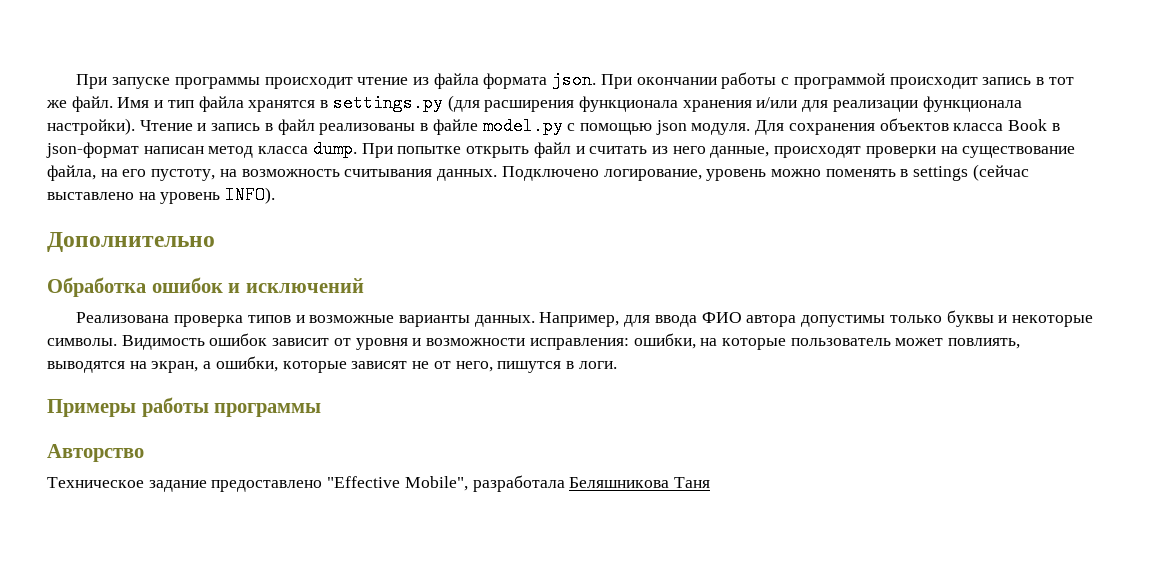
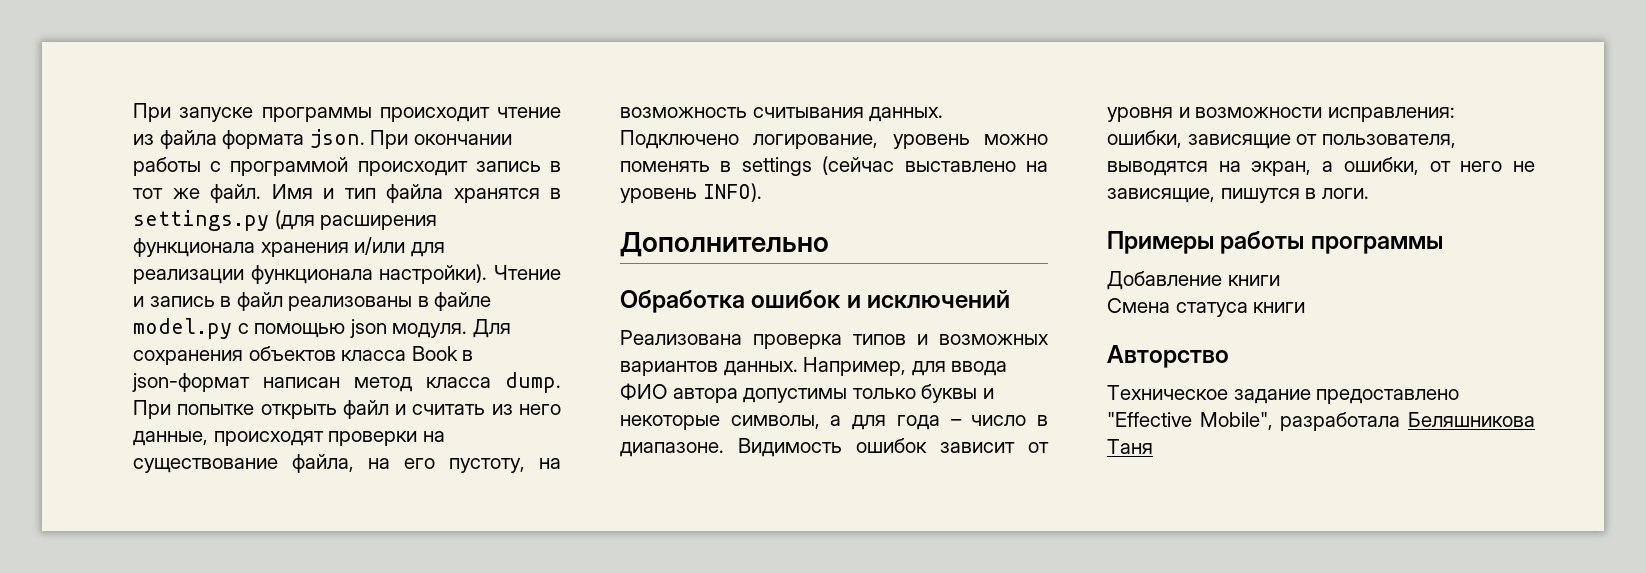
- Реализована проверка типов и возможные варианты данных.
+ Реализована проверка типов и возможных вариантов данных.
- Например, для ввода ФИО автора допустимы только буквы и некоторые символы.
+ Например, для ввода ФИО автора допустимы только буквы и некоторые символы, а для года – число в диапазоне.
- Видимость ошибок зависит от уровня и возможности исправления: ошибки, на которые пользователь может повлиять, выводятся на экран, а ошибки, которые зависят не от него, пишутся в логи.
+ Видимость ошибок зависит от уровня и возможности исправления: ошибки, зависящие от пользователя, выводятся на экран, а ошибки, от него не зависящие, пишутся в логи.
+ Добавление книги
+ Смена статуса книги

